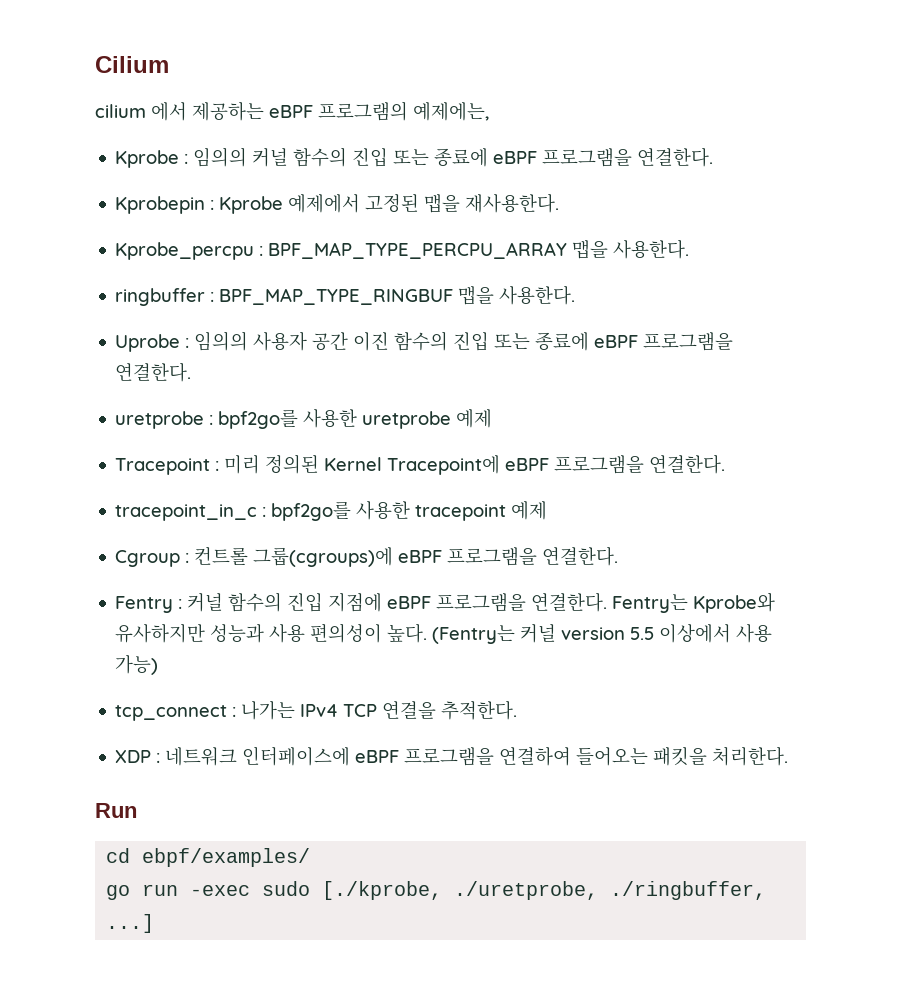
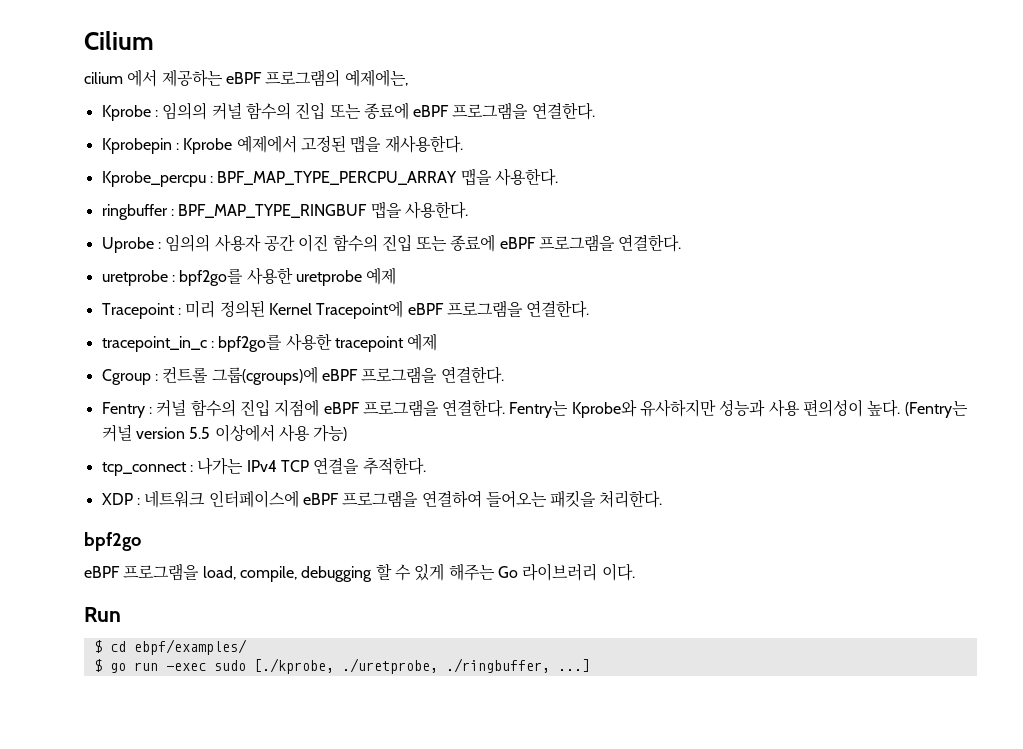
+ bpf2go
+ eBPF 프로그램을 load, compile, debugging 할 수 있게 해주는 Go 라이브러리 이다.
- cd ebpf/examples/
+ $ cd ebpf/examples/
- go run -exec sudo [./kprobe, ./uretprobe, ./ringbuffer, ...]
+ $ go run -exec sudo [./kprobe, ./uretprobe, ./ringbuffer, ...]

